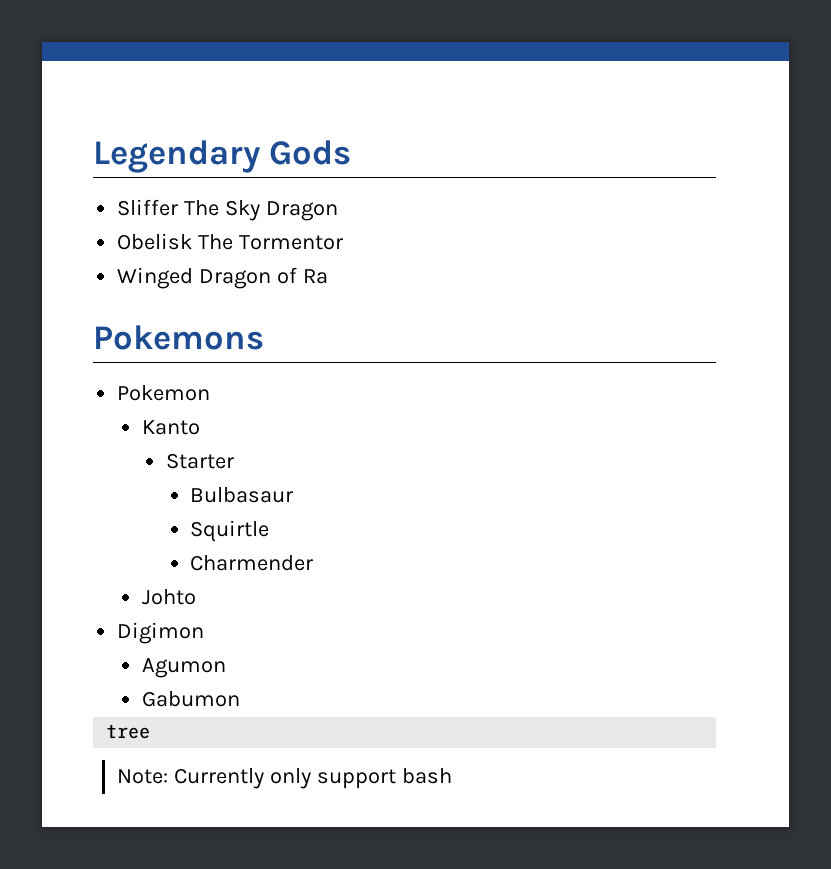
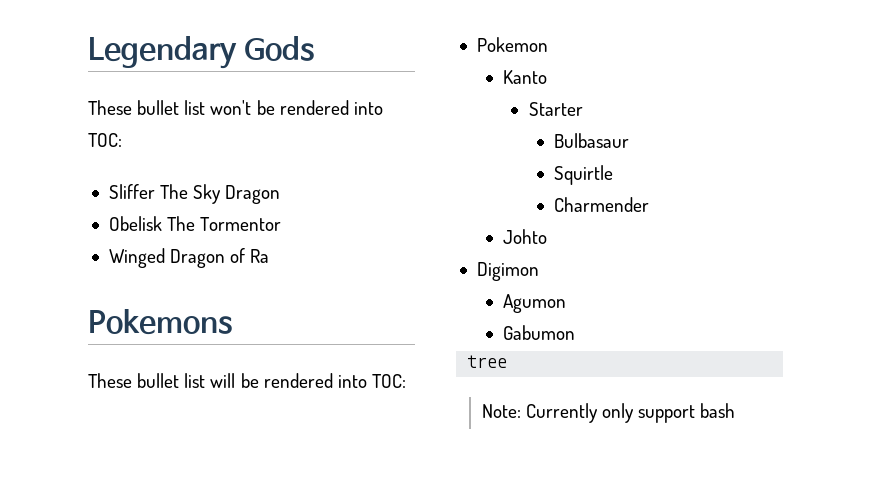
+ These bullet list won't be rendered into TOC:
+ These bullet list will be rendered into TOC:

